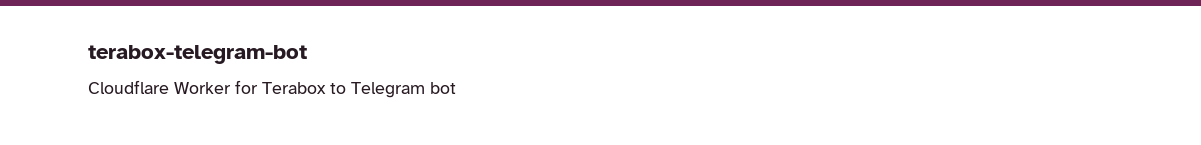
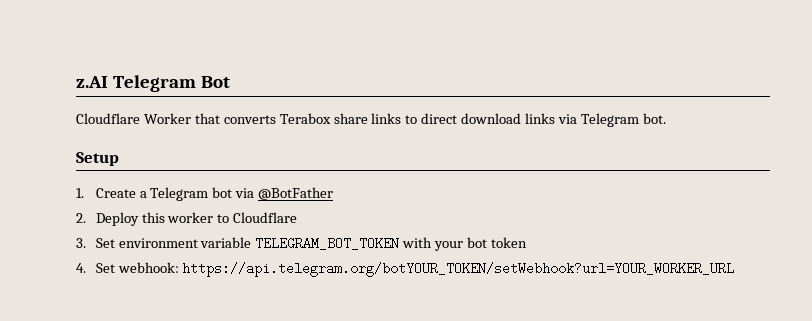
- terabox-telegram-bot
+ z.AI Telegram Bot
- Cloudflare Worker for Terabox to Telegram bot
+ Cloudflare Worker that converts Terabox share links to direct download links via Telegram bot.
+ Setup
+ 1. Create a Telegram bot via @BotFather
+ 2. Deploy this worker to Cloudflare
+ 3. Set environment variable TELEGRAM_BOT_TOKEN with your bot token
+ 4. Set webhook: https://api.telegram.org/botYOUR_TOKEN/setWebhook?url=YOUR_WORKER_URL

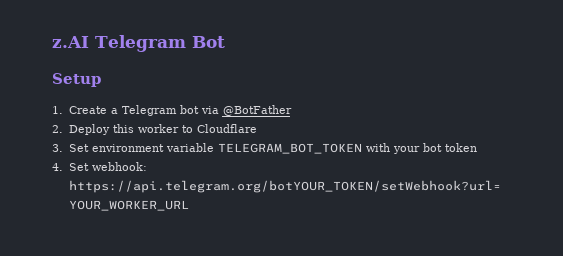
- Cloudflare Worker that converts Terabox share links to direct download links via Telegram bot.

